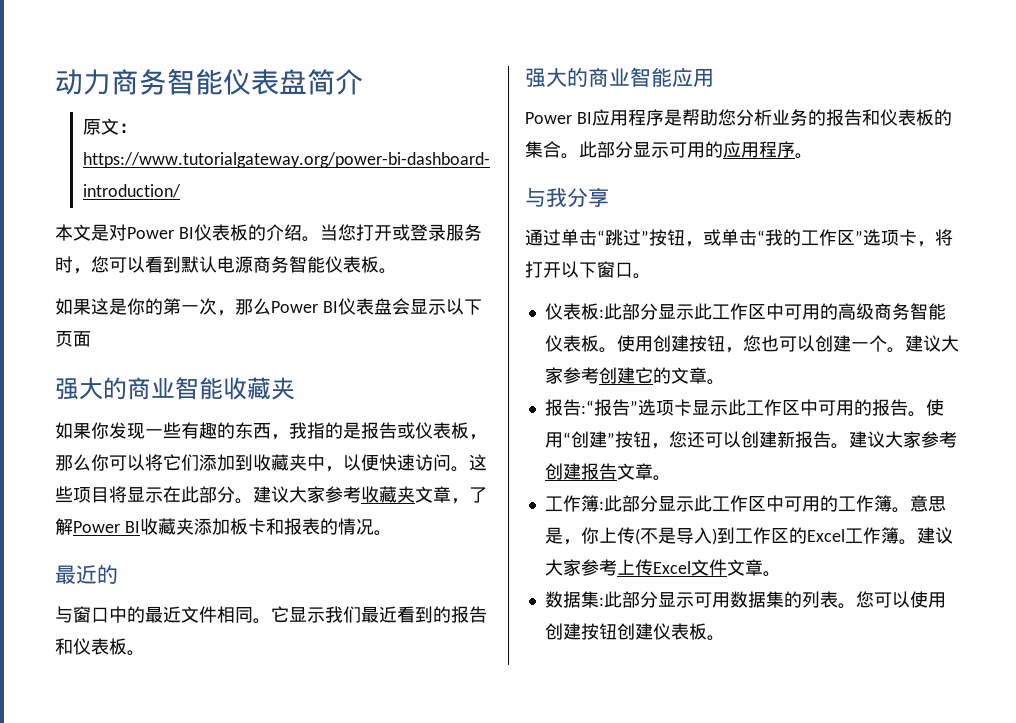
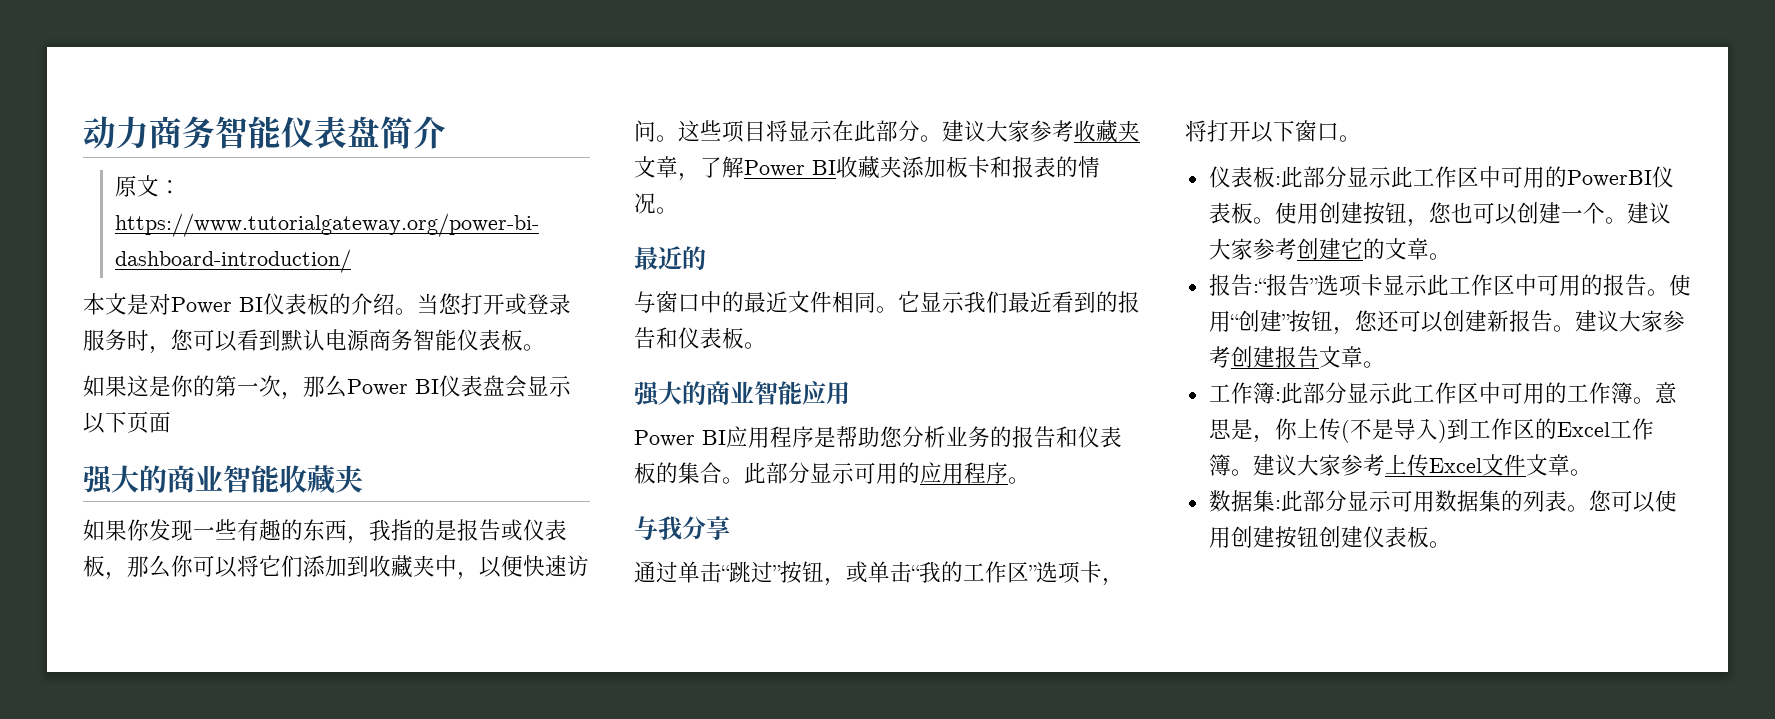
- 仪表板:此部分显示此工作区中可用的高级商务智能仪表板。
+ 仪表板:此部分显示此工作区中可用的PowerBI仪表板。

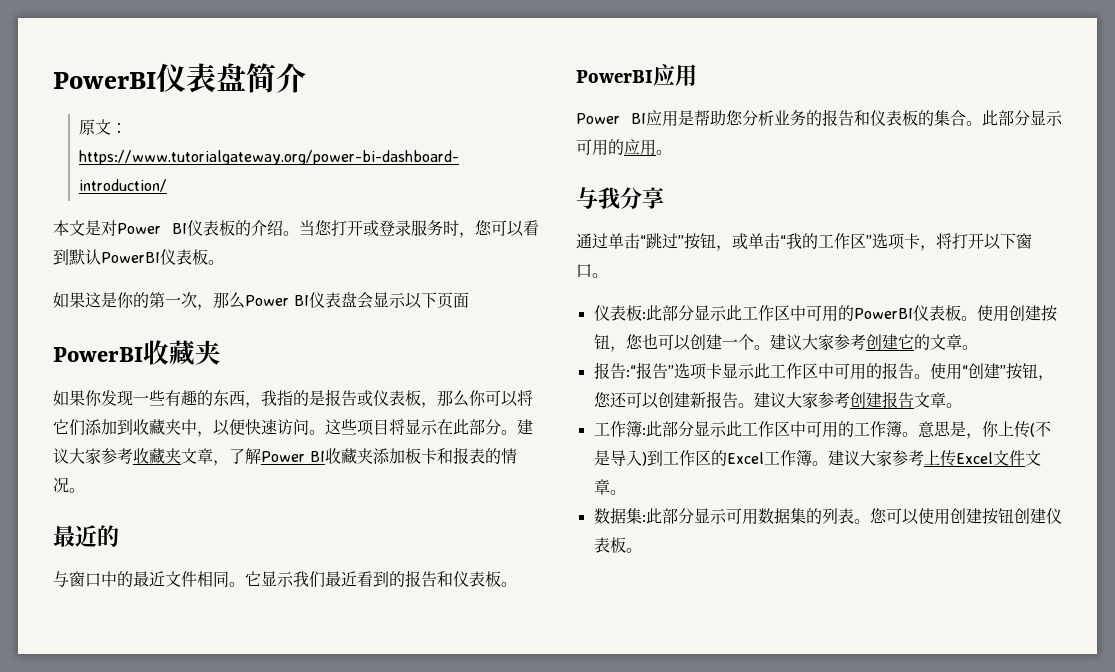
- 动力商务智能仪表盘简介
+ PowerBI仪表盘简介
- 当您打开或登录服务时，您可以看到默认电源商务智能仪表板。
+ 当您打开或登录服务时，您可以看到默认PowerBI仪表板。
- 强大的商业智能收藏夹
+ PowerBI收藏夹
- 强大的商业智能应用
+ PowerBI应用
- Power BI应用程序是帮助您分析业务的报告和仪表板的集合。
+ Power BI应用是帮助您分析业务的报告和仪表板的集合。
- 此部分显示可用的应用程序。
+ 此部分显示可用的应用。

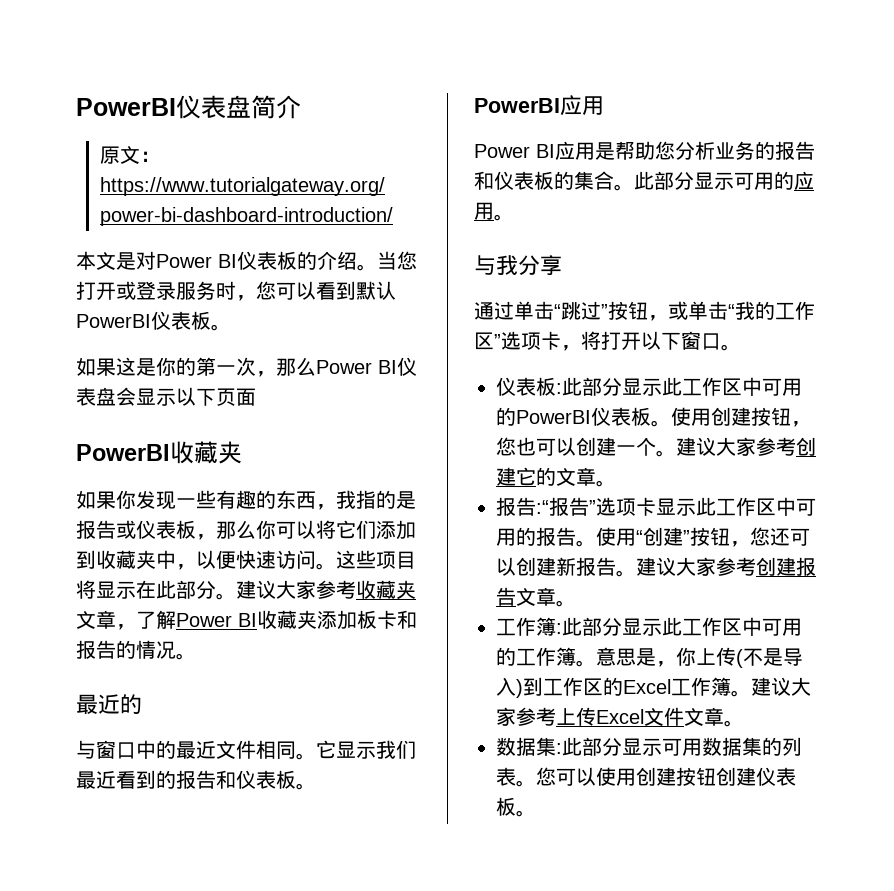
- 建议大家参考收藏夹文章，了解Power BI收藏夹添加板卡和报表的情况。
+ 建议大家参考收藏夹文章，了解Power BI收藏夹添加板卡和报告的情况。

